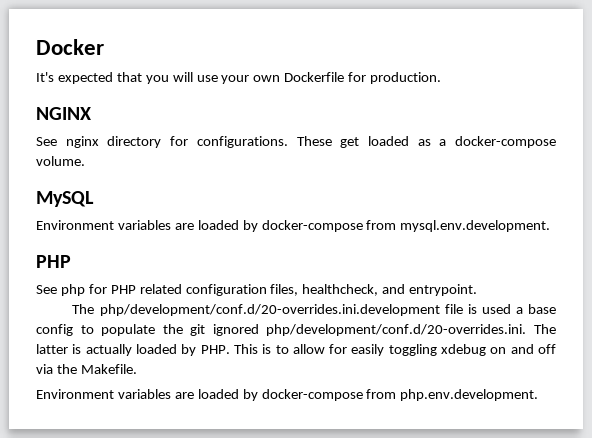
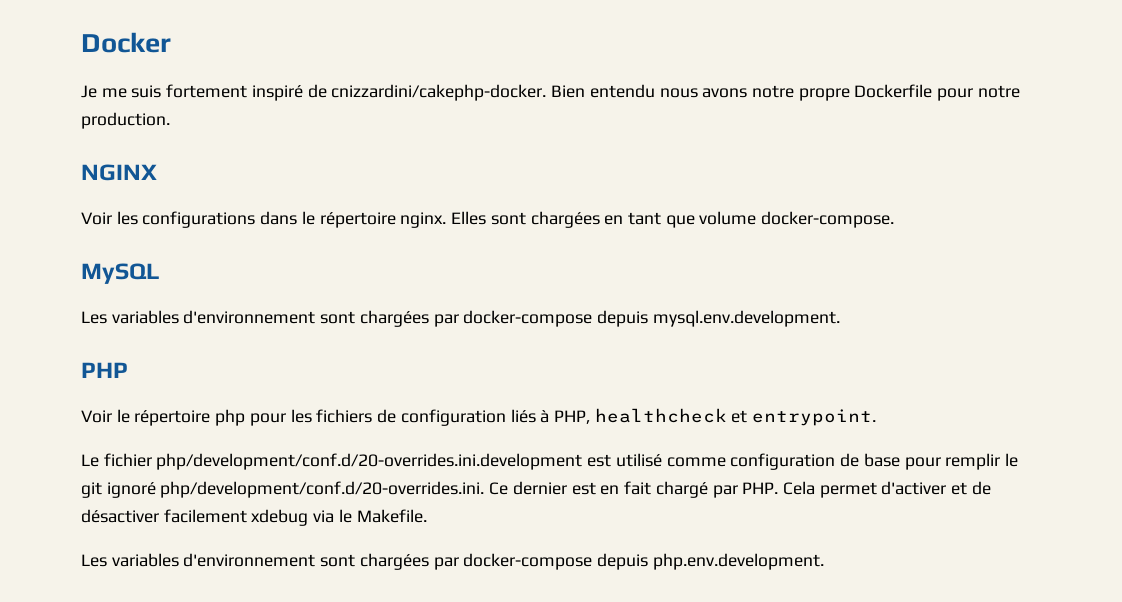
- It's expected that you will use your own Dockerfile for production.
+ Je me suis fortement inspiré de cnizzardini/cakephp-docker. Bien entendu nous avons notre propre Dockerfile pour notre production.
  NGINX
- See nginx directory for configurations. These get loaded as a docker-compose volume.
+ Voir les configurations dans le répertoire nginx. Elles sont chargées en tant que volume docker-compose.
  MySQL
- Environment variables are loaded by docker-compose from mysql.env.development.
+ Les variables d'environnement sont chargées par docker-compose depuis mysql.env.development.
  PHP
- See php for PHP related configuration files, healthcheck, and entrypoint.
- The php/development/conf.d/20-overrides.ini.development file is used a base config to populate the git ignored php/development/conf.d/20-overrides.ini. The latter is actually loaded by PHP. This is to allow for easily toggling xdebug on and off via the Makefile.
- Environment variables are loaded by docker-compose from php.env.development.
+ Voir le répertoire php pour les fichiers de configuration liés à PHP, healthcheck et entrypoint.
+ Le fichier php/development/conf.d/20-overrides.ini.development est utilisé comme configuration de base pour remplir le git ignoré php/development/conf.d/20-overrides.ini. Ce dernier est en fait chargé par PHP. Cela permet d'activer et de désactiver facilement xdebug via le Makefile.
+ Les variables d'environnement sont chargées par docker-compose depuis php.env.development.

